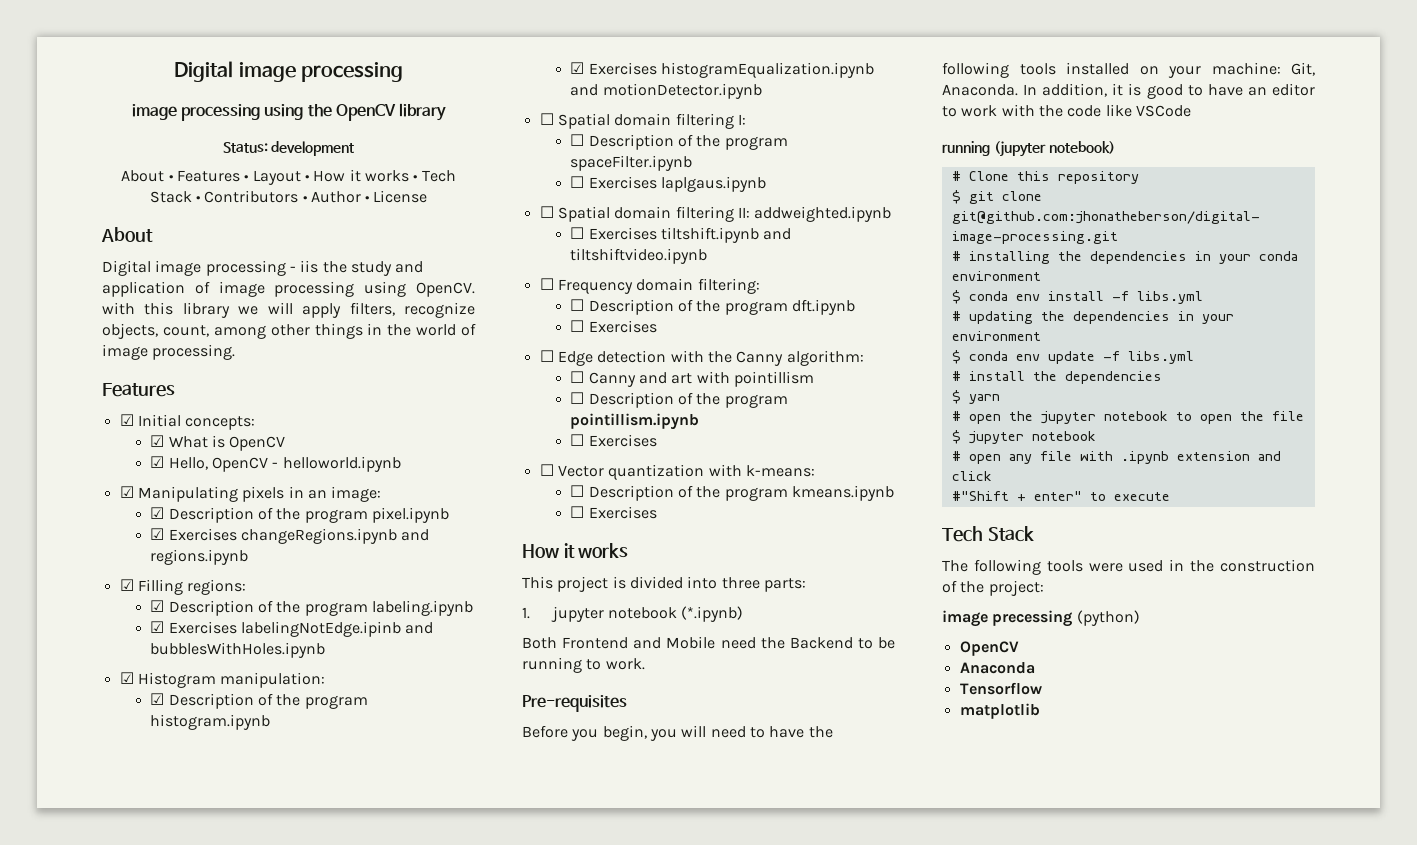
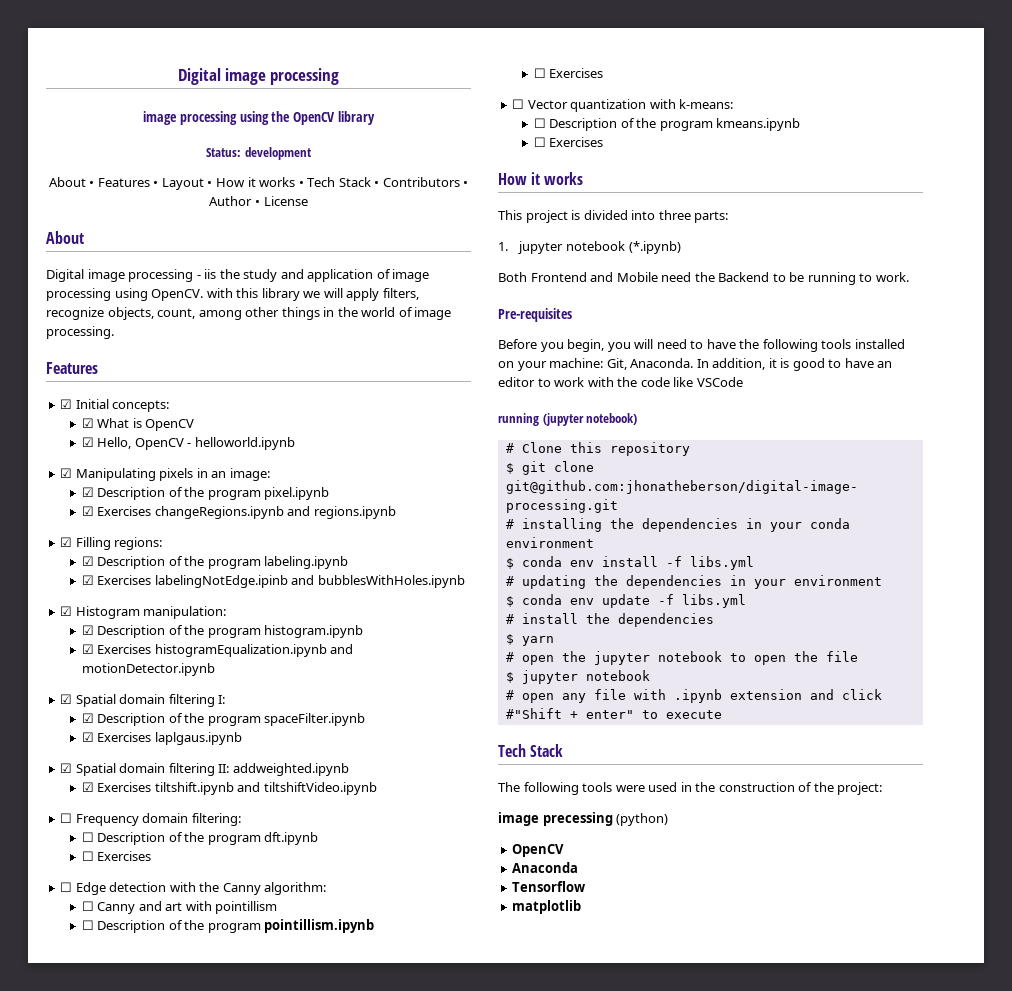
- ☐ Spatial domain filtering I:
+ ☑ Spatial domain filtering I:
- ☐ Description of the program spaceFilter.ipynb
+ ☑ Description of the program spaceFilter.ipynb
- ☐ Exercises laplgaus.ipynb
+ ☑ Exercises laplgaus.ipynb
- ☐ Spatial domain filtering II: addweighted.ipynb
+ ☑ Spatial domain filtering II: addweighted.ipynb
- ☐ Exercises tiltshift.ipynb and tiltshiftvideo.ipynb
+ ☑ Exercises tiltshift.ipynb and tiltshiftVideo.ipynb

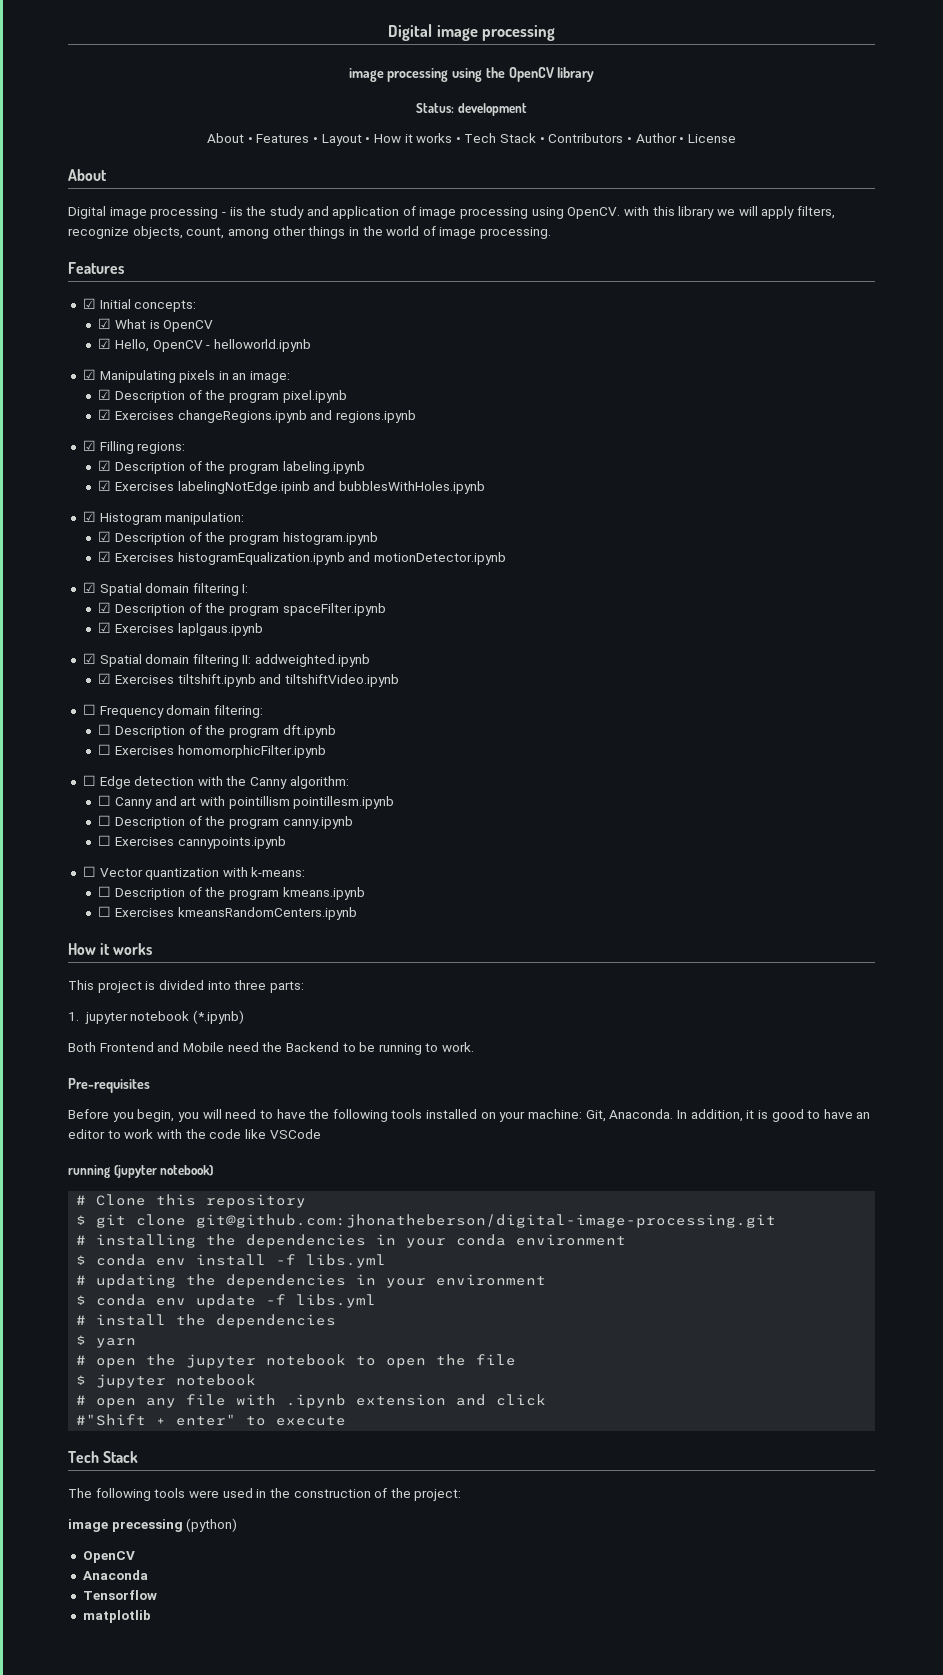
  ☐ Description of the program dft.ipynb
- ☐ Exercises
+ ☐ Exercises homomorphicFilter.ipynb
- ☐ Canny and art with pointillism
- ☐ Description of the program pointillism.ipynb
- ☐ Exercises
+ ☐ Canny and art with pointillism pointillesm.ipynb
+ ☐ Description of the program canny.ipynb
+ ☐ Exercises cannypoints.ipynb
  ☐ Description of the program kmeans.ipynb
- ☐ Exercises
+ ☐ Exercises kmeansRandomCenters.ipynb

